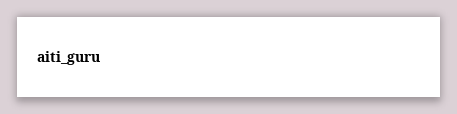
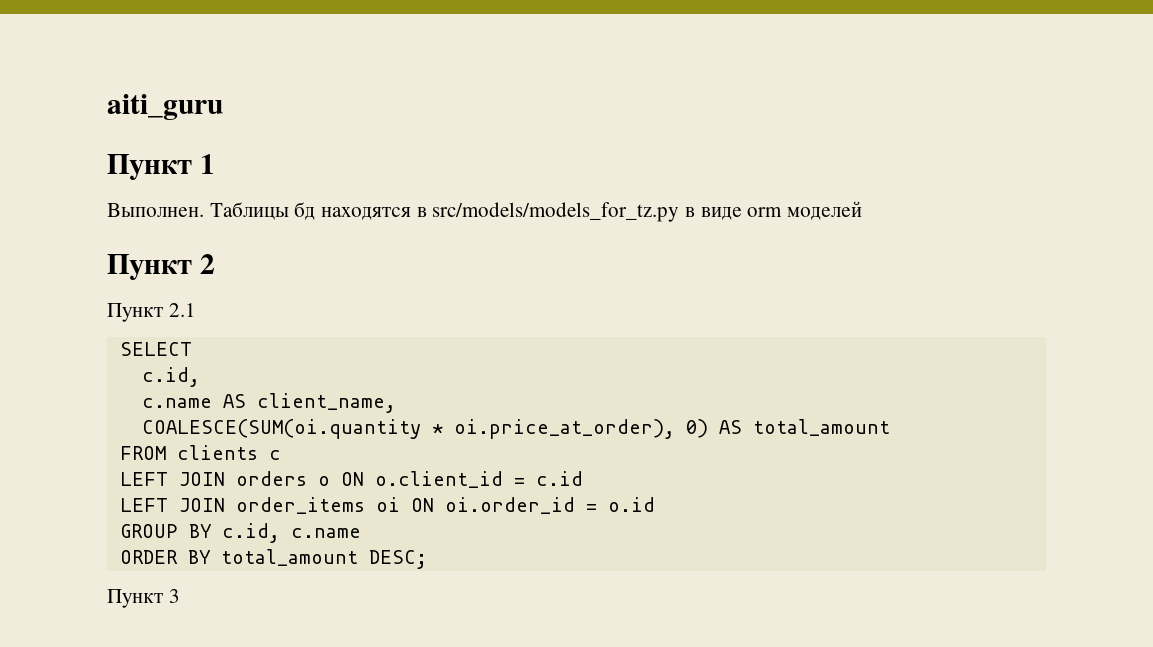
+ Пункт 1
+ Выполнен. Таблицы бд находятся в src/models/models_for_tz.py в виде orm моделей
+ Пункт 2
+ Пункт 2.1
+ SELECT
+ c.id,
+ c.name AS client_name,
+ COALESCE(SUM(oi.quantity * oi.price_at_order), 0) AS total_amount
+ FROM clients c
+ LEFT JOIN orders o ON o.client_id = c.id
+ LEFT JOIN order_items oi ON oi.order_id = o.id
+ GROUP BY c.id, c.name
+ ORDER BY total_amount DESC;
+ Пункт 3

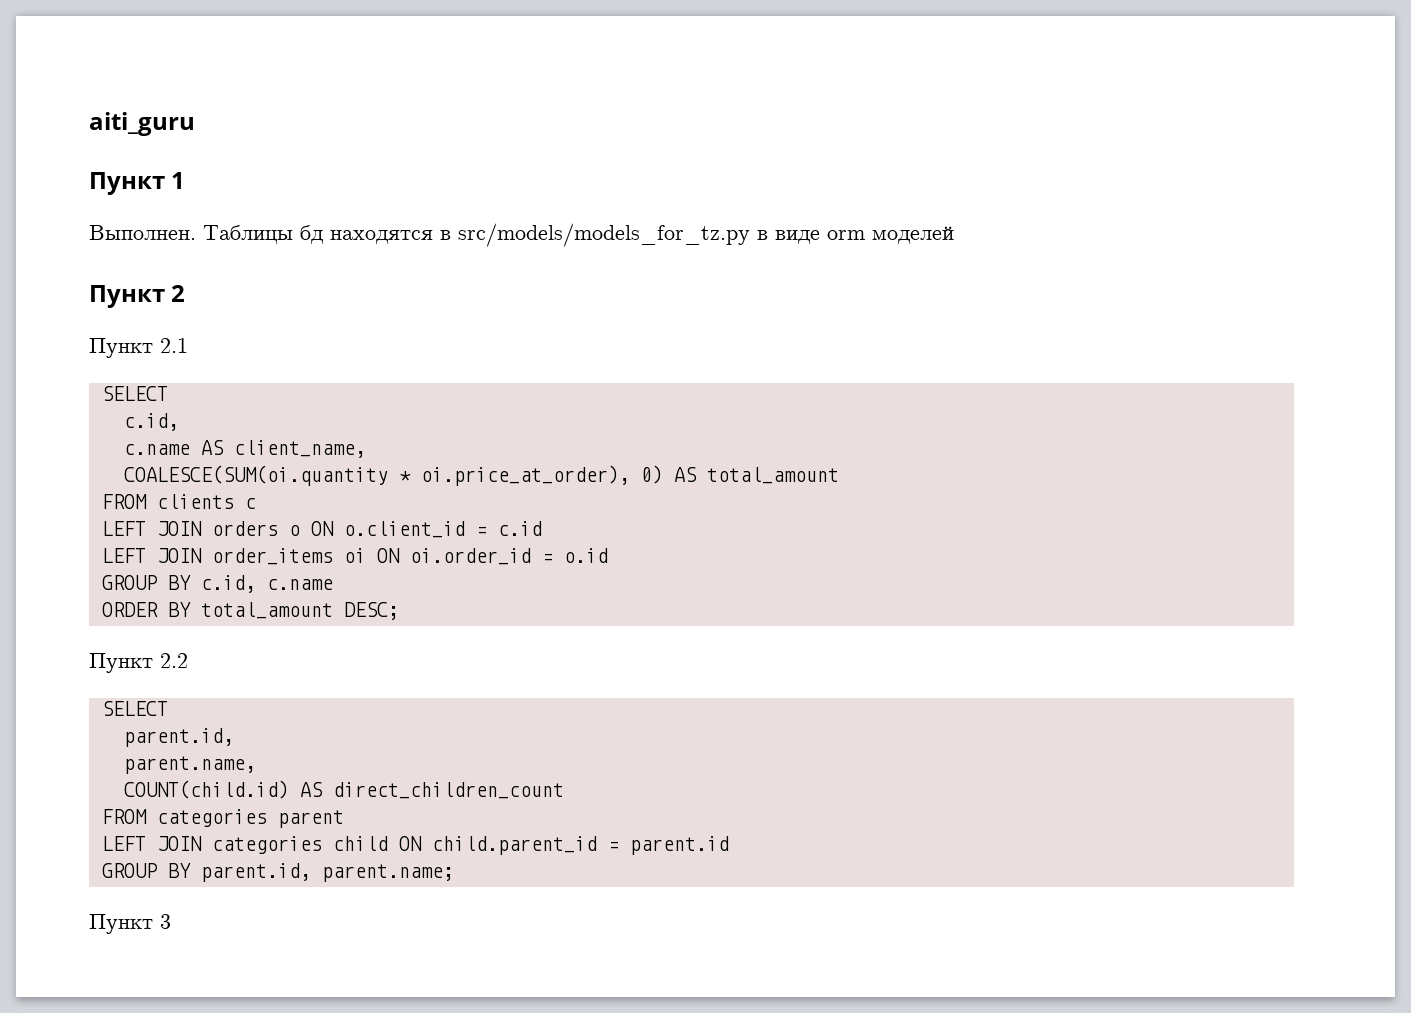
+ Пункт 2.2
+ SELECT
+ parent.id,
+ parent.name,
+ COUNT(child.id) AS direct_children_count
+ FROM categories parent
+ LEFT JOIN categories child ON child.parent_id = parent.id
+ GROUP BY parent.id, parent.name;

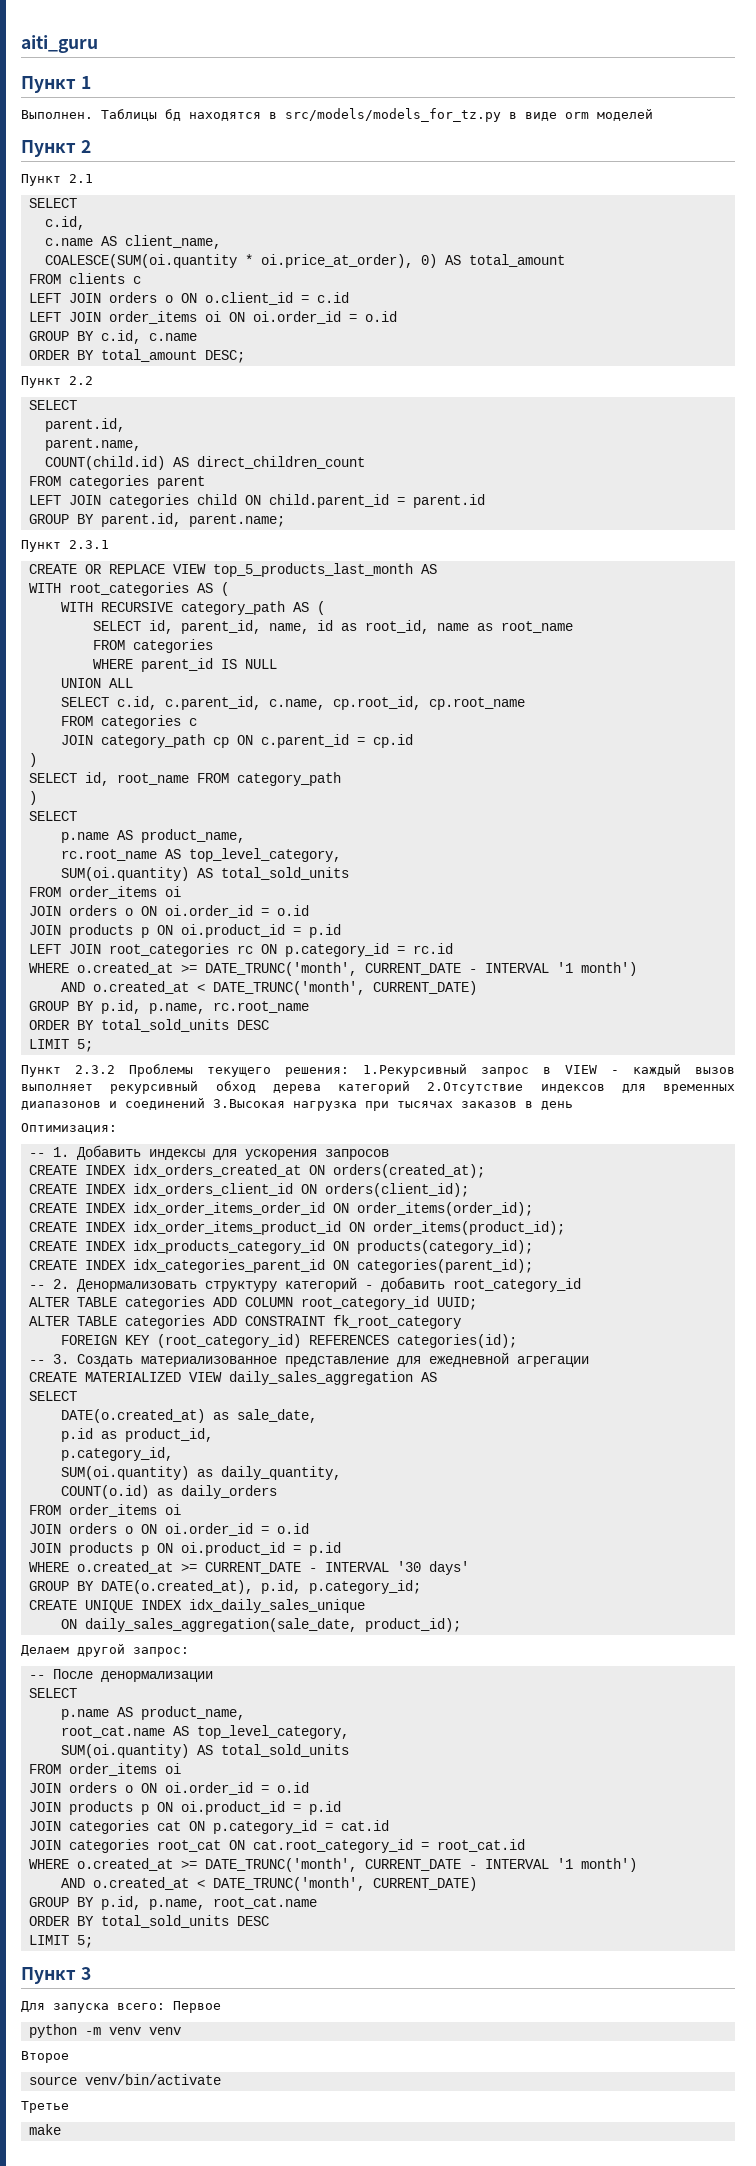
+ Пункт 2.3.1
+ CREATE OR REPLACE VIEW top_5_products_last_month AS
+ WITH root_categories AS (
+ WITH RECURSIVE category_path AS (
+ SELECT id, parent_id, name, id as root_id, name as root_name
+ FROM categories
+ WHERE parent_id IS NULL
+ UNION ALL
+ SELECT c.id, c.parent_id, c.name, cp.root_id, cp.root_name
+ FROM categories c
+ JOIN category_path cp ON c.parent_id = cp.id
+ )
+ SELECT id, root_name FROM category_path
+ )
+ SELECT
+ p.name AS product_name,
+ rc.root_name AS top_level_category,
+ SUM(oi.quantity) AS total_sold_units
+ FROM order_items oi
+ JOIN orders o ON oi.order_id = o.id
+ JOIN products p ON oi.product_id = p.id
+ LEFT JOIN root_categories rc ON p.category_id = rc.id
+ WHERE o.created_at >= DATE_TRUNC('month', CURRENT_DATE - INTERVAL '1 month')
+ AND o.created_at < DATE_TRUNC('month', CURRENT_DATE)
+ GROUP BY p.id, p.name, rc.root_name
+ ORDER BY total_sold_units DESC
+ LIMIT 5;
+ Пункт 2.3.2 Проблемы текущего решения: 1.Рекурсивный запрос в VIEW - каждый вызов выполняет рекурсивный обход дерева категорий 2.Отсутствие индексов для временных диапазонов и соединений 3.Высокая нагрузка при тысячах заказов в день
+ Оптимизация:
+ -- 1. Добавить индексы для ускорения запросов
+ CREATE INDEX idx_orders_created_at ON orders(created_at);
+ CREATE INDEX idx_orders_client_id ON orders(client_id);
+ CREATE INDEX idx_order_items_order_id ON order_items(order_id);
+ CREATE INDEX idx_order_items_product_id ON order_items(product_id);
+ CREATE INDEX idx_products_category_id ON products(category_id);
+ CREATE INDEX idx_categories_parent_id ON categories(parent_id);
+ -- 2. Денормализовать структуру категорий - добавить root_category_id
+ ALTER TABLE categories ADD COLUMN root_category_id UUID;
+ ALTER TABLE categories ADD CONSTRAINT fk_root_category
+ FOREIGN KEY (root_category_id) REFERENCES categories(id);
+ -- 3. Создать материализованное представление для ежедневной агрегации
+ CREATE MATERIALIZED VIEW daily_sales_aggregation AS
+ SELECT
+ DATE(o.created_at) as sale_date,
+ p.id as product_id,
+ p.category_id,
+ SUM(oi.quantity) as daily_quantity,
+ COUNT(o.id) as daily_orders
+ FROM order_items oi
+ JOIN orders o ON oi.order_id = o.id
+ JOIN products p ON oi.product_id = p.id
+ WHERE o.created_at >= CURRENT_DATE - INTERVAL '30 days'
+ GROUP BY DATE(o.created_at), p.id, p.category_id;
+ CREATE UNIQUE INDEX idx_daily_sales_unique
+ ON daily_sales_aggregation(sale_date, product_id);
+ Делаем другой запрос:
+ -- После денормализации
+ SELECT
+ p.name AS product_name,
+ root_cat.name AS top_level_category,
+ SUM(oi.quantity) AS total_sold_units
+ FROM order_items oi
+ JOIN orders o ON oi.order_id = o.id
+ JOIN products p ON oi.product_id = p.id
+ JOIN categories cat ON p.category_id = cat.id
+ JOIN categories root_cat ON cat.root_category_id = root_cat.id
+ WHERE o.created_at >= DATE_TRUNC('month', CURRENT_DATE - INTERVAL '1 month')
+ AND o.created_at < DATE_TRUNC('month', CURRENT_DATE)
+ GROUP BY p.id, p.name, root_cat.name
+ ORDER BY total_sold_units DESC
+ LIMIT 5;
  Пункт 3
+ Для запуска всего: Первое
+ python -m venv venv
+ Второе
+ source venv/bin/activate
+ Третье
+ make

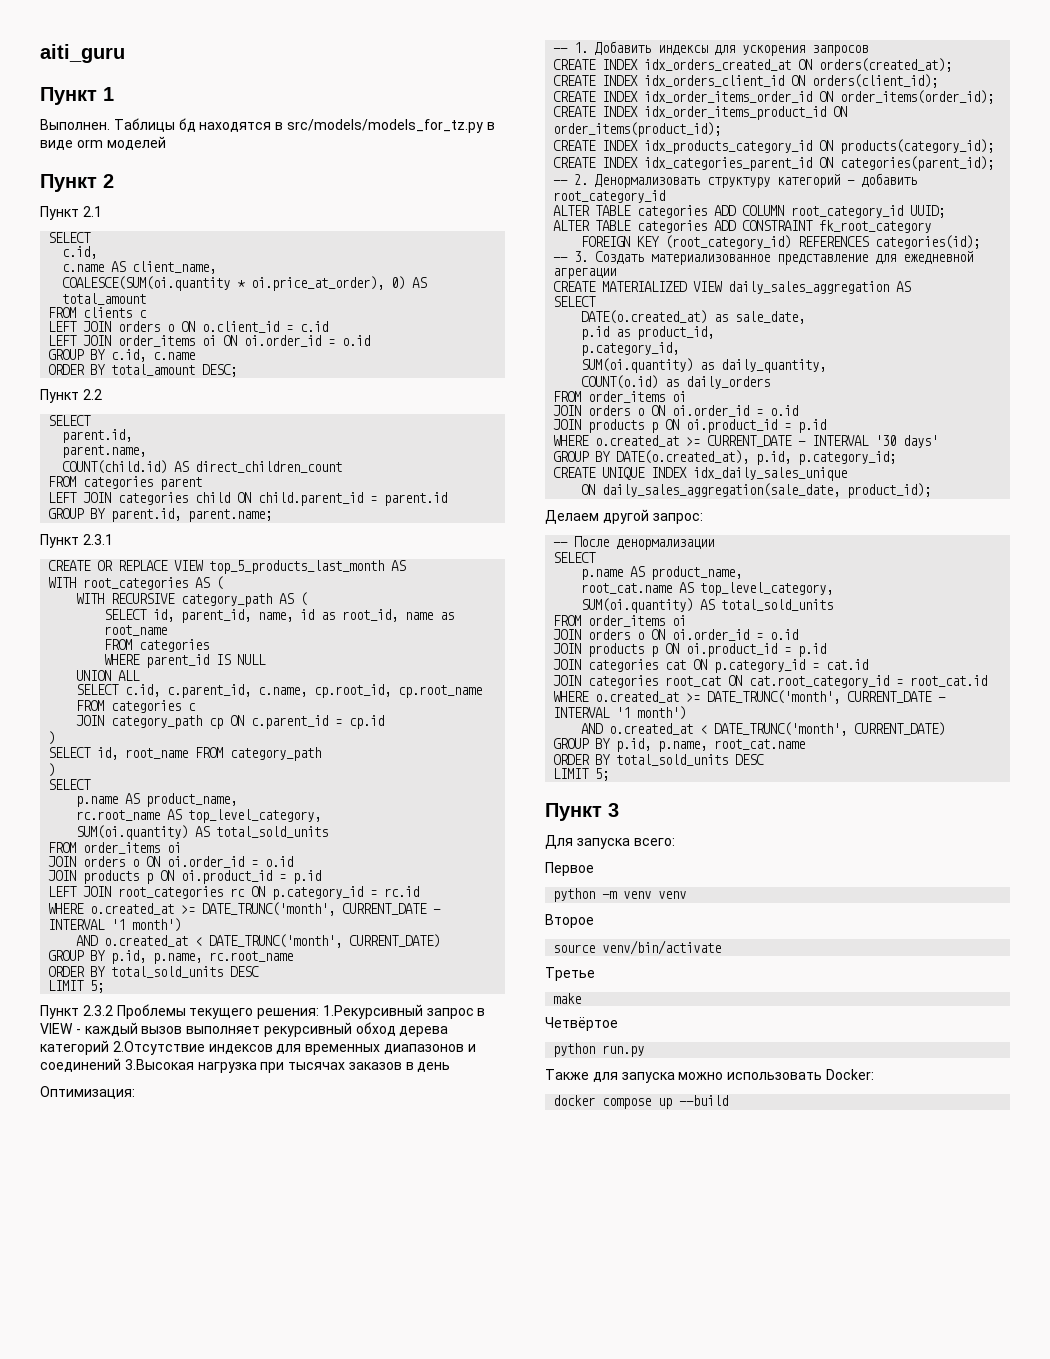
- Для запуска всего: Первое
+ Для запуска всего:
+ Первое
+ Четвёртое
+ python run.py
+ Также для запуска можно использовать Docker:
+ docker compose up --build

